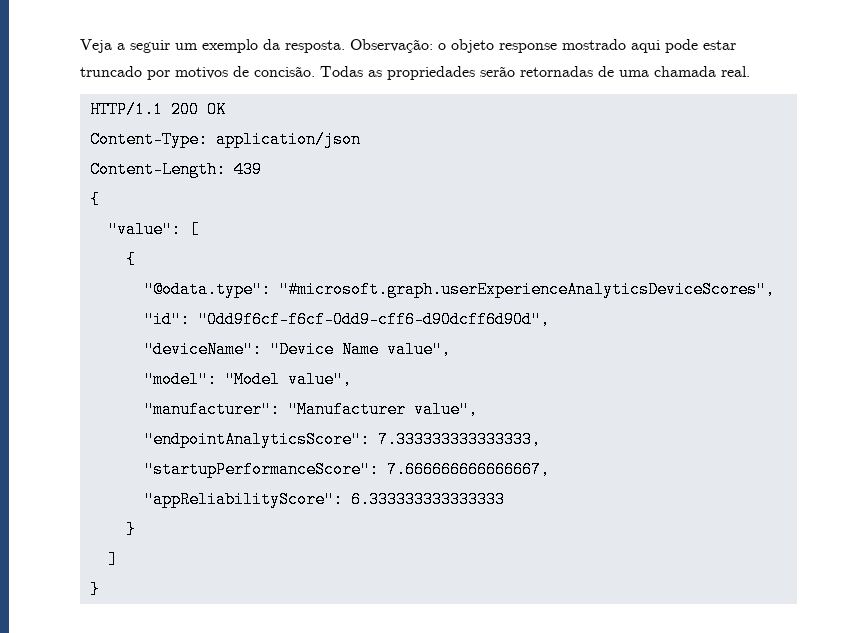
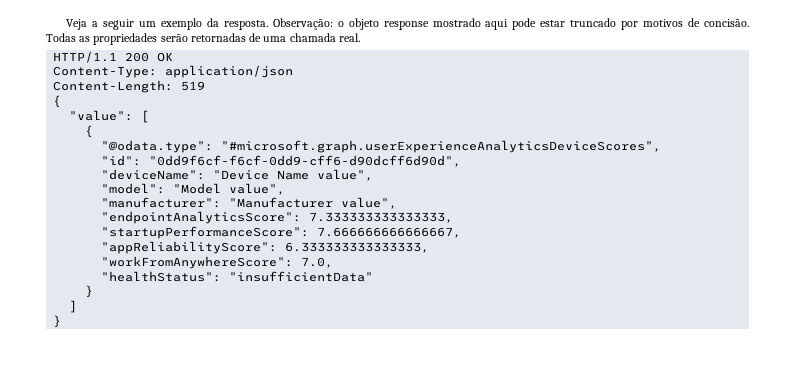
- Content-Length: 439
+ Content-Length: 519
- "appReliabilityScore": 6.333333333333333
+ "appReliabilityScore": 6.333333333333333,
+ "workFromAnywhereScore": 7.0,
+ "healthStatus": "insufficientData"

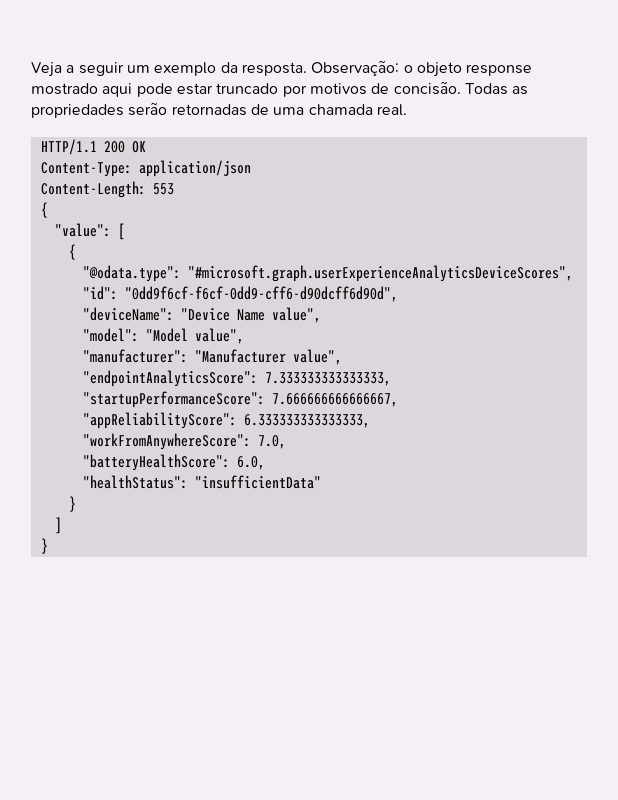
- Content-Length: 519
+ Content-Length: 553
+ "batteryHealthScore": 6.0,

